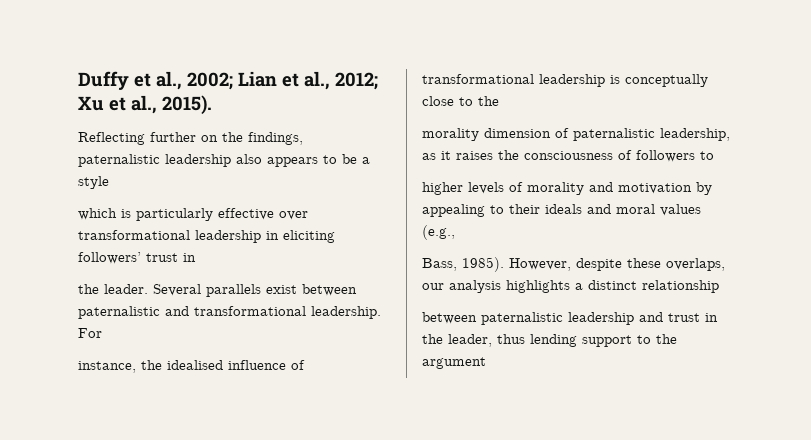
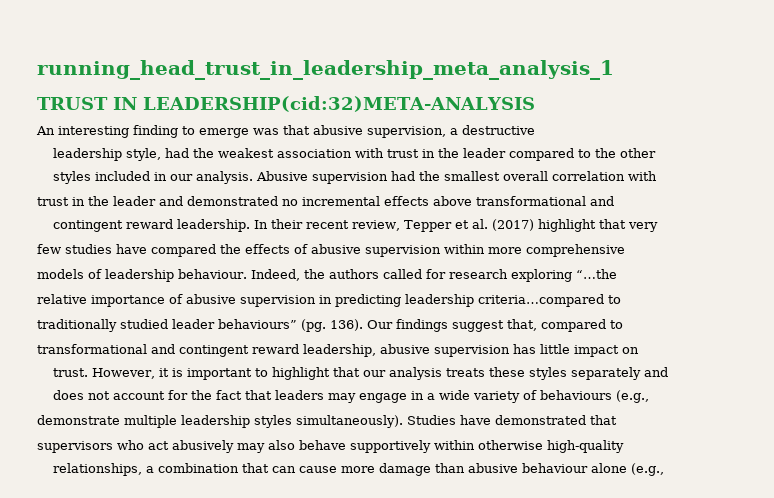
- Duffy et al., 2002; Lian et al., 2012; Xu et al., 2015).
- Reflecting further on the findings, paternalistic leadership also appears to be a style
- which is particularly effective over transformational leadership in eliciting followers’ trust in
- the leader. Several parallels exist between paternalistic and transformational leadership. For
- instance, the idealised influence of transformational leadership is conceptually close to the
- morality dimension of paternalistic leadership, as it raises the consciousness of followers to
- higher levels of morality and motivation by appealing to their ideals and moral values (e.g.,
- Bass, 1985). However, despite these overlaps, our analysis highlights a distinct relationship
- between paternalistic leadership and trust in the leader, thus lending support to the argument
+ running_head_trust_in_leadership_meta_analysis_1
+ TRUST IN LEADERSHIP(cid:32)META-ANALYSIS
+ An interesting finding to emerge was that abusive supervision, a destructive
+ leadership style, had the weakest association with trust in the leader compared to the other
+ styles included in our analysis. Abusive supervision had the smallest overall correlation with
+ trust in the leader and demonstrated no incremental effects above transformational and
+ contingent reward leadership. In their recent review, Tepper et al. (2017) highlight that very
+ few studies have compared the effects of abusive supervision within more comprehensive
+ models of leadership behaviour. Indeed, the authors called for research exploring “…the
+ relative importance of abusive supervision in predicting leadership criteria…compared to
+ traditionally studied leader behaviours” (pg. 136). Our findings suggest that, compared to
+ transformational and contingent reward leadership, abusive supervision has little impact on
+ trust. However, it is important to highlight that our analysis treats these styles separately and
+ does not account for the fact that leaders may engage in a wide variety of behaviours (e.g.,
+ demonstrate multiple leadership styles simultaneously). Studies have demonstrated that
+ supervisors who act abusively may also behave supportively within otherwise high-quality
+ relationships, a combination that can cause more damage than abusive behaviour alone (e.g.,

